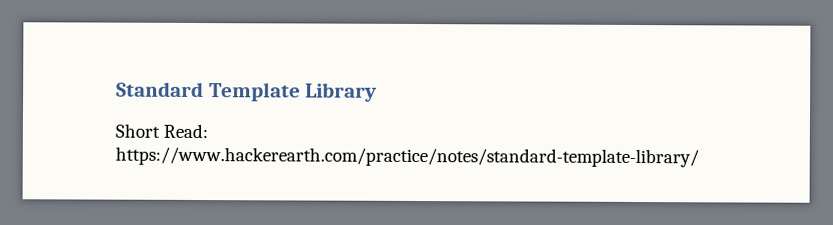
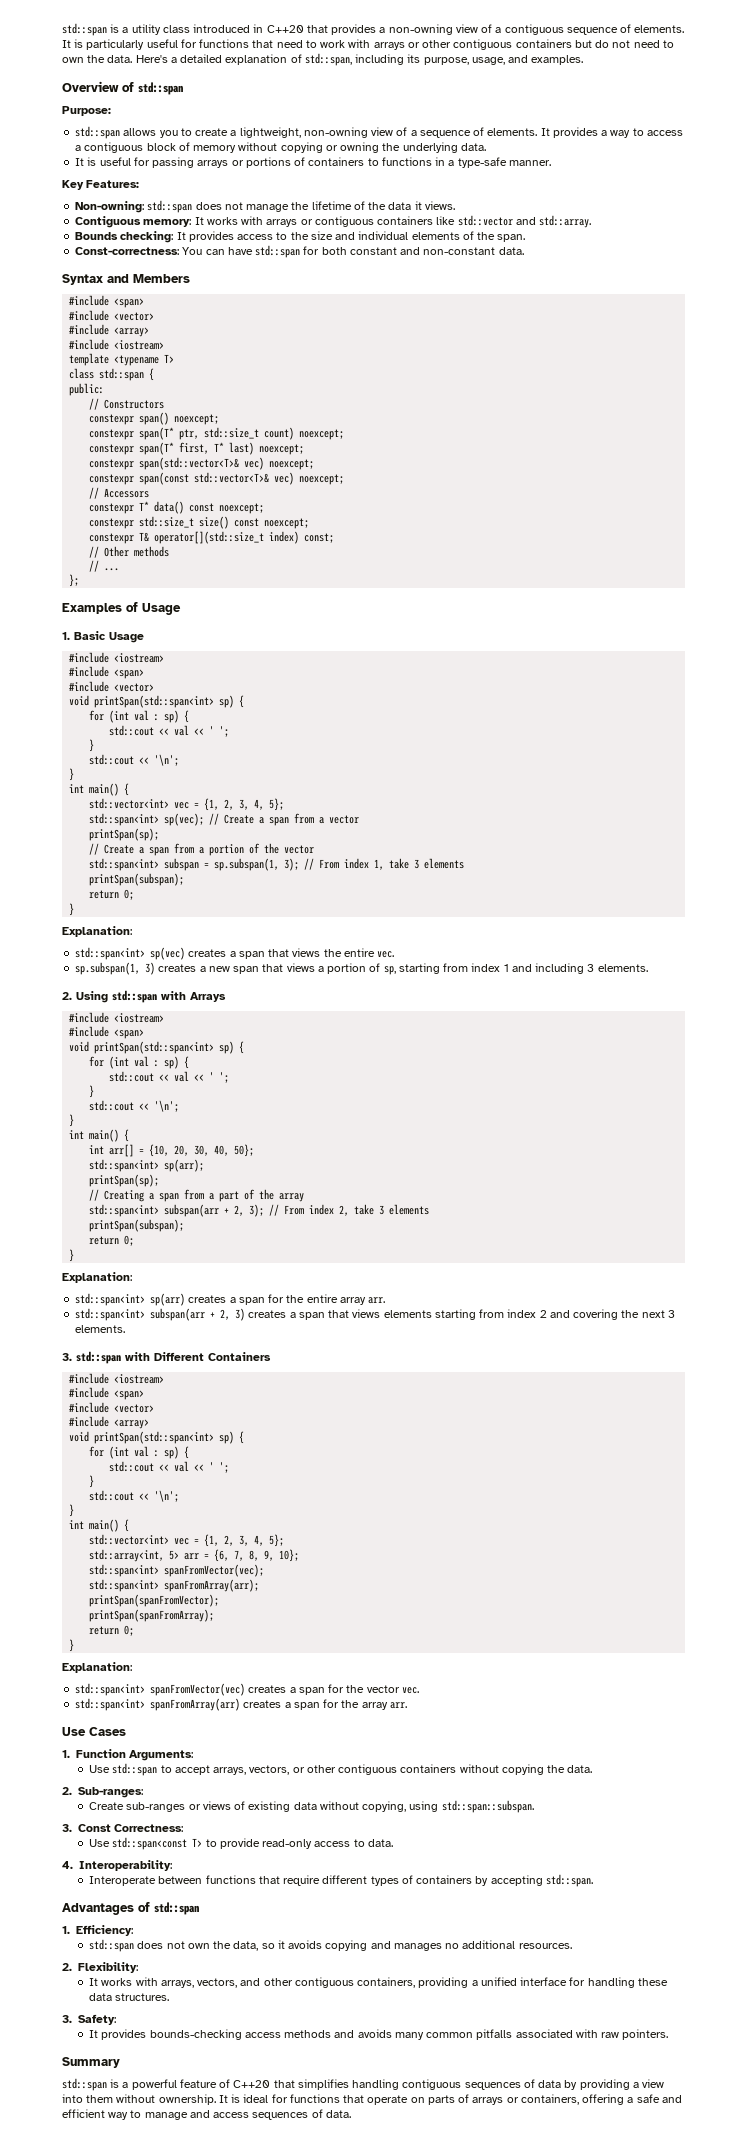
- Standard Template Library
- Short Read: https://www.hackerearth.com/practice/notes/standard-template-library/
+ std::span is a utility class introduced in C++20 that provides a non-owning view of a contiguous sequence of elements. It is particularly useful for functions that need to work with arrays or other contiguous containers but do not need to own the data. Here's a detailed explanation of std::span, including its purpose, usage, and examples.
+ Overview of std::span
+ Purpose:
+ std::span allows you to create a lightweight, non-owning view of a sequence of elements. It provides a way to access a contiguous block of memory without copying or owning the underlying data.
+ It is useful for passing arrays or portions of containers to functions in a type-safe manner.
+ Key Features:
+ Non-owning: std::span does not manage the lifetime of the data it views.
+ Contiguous memory: It works with arrays or contiguous containers like std::vector and std::array.
+ Bounds checking: It provides access to the size and individual elements of the span.
+ Const-correctness: You can have std::span for both constant and non-constant data.
+ Syntax and Members
+ #include <span>
+ #include <vector>
+ #include <array>
+ #include <iostream>
+ template <typename T>
+ class std::span {
+ public:
+ // Constructors
+ constexpr span() noexcept;
+ constexpr span(T* ptr, std::size_t count) noexcept;
+ constexpr span(T* first, T* last) noexcept;
+ constexpr span(std::vector<T>& vec) noexcept;
+ constexpr span(const std::vector<T>& vec) noexcept;
+ // Accessors
+ constexpr T* data() const noexcept;
+ constexpr std::size_t size() const noexcept;
+ constexpr T& operator[](std::size_t index) const;
+ // Other methods
+ // ...
+ };
+ Examples of Usage
+ 1. Basic Usage
+ #include <iostream>
+ #include <span>
+ #include <vector>
+ void printSpan(std::span<int> sp) {
+ for (int val : sp) {
+ std::cout << val << ' ';
+ }
+ std::cout << '\n';
+ }
+ int main() {
+ std::vector<int> vec = {1, 2, 3, 4, 5};
+ std::span<int> sp(vec); // Create a span from a vector
+ printSpan(sp);
+ // Create a span from a portion of the vector
+ std::span<int> subspan = sp.subspan(1, 3); // From index 1, take 3 elements
+ printSpan(subspan);
+ return 0;
+ }
+ Explanation:
+ std::span<int> sp(vec) creates a span that views the entire vec.
+ sp.subspan(1, 3) creates a new span that views a portion of sp, starting from index 1 and including 3 elements.
+ 2. Using std::span with Arrays
+ #include <iostream>
+ #include <span>
+ void printSpan(std::span<int> sp) {
+ for (int val : sp) {
+ std::cout << val << ' ';
+ }
+ std::cout << '\n';
+ }
+ int main() {
+ int arr[] = {10, 20, 30, 40, 50};
+ std::span<int> sp(arr);
+ printSpan(sp);
+ // Creating a span from a part of the array
+ std::span<int> subspan(arr + 2, 3); // From index 2, take 3 elements
+ printSpan(subspan);
+ return 0;
+ }
+ Explanation:
+ std::span<int> sp(arr) creates a span for the entire array arr.
+ std::span<int> subspan(arr + 2, 3) creates a span that views elements starting from index 2 and covering the next 3 elements.
+ 3. std::span with Different Containers
+ #include <iostream>
+ #include <span>
+ #include <vector>
+ #include <array>
+ void printSpan(std::span<int> sp) {
+ for (int val : sp) {
+ std::cout << val << ' ';
+ }
+ std::cout << '\n';
+ }
+ int main() {
+ std::vector<int> vec = {1, 2, 3, 4, 5};
+ std::array<int, 5> arr = {6, 7, 8, 9, 10};
+ std::span<int> spanFromVector(vec);
+ std::span<int> spanFromArray(arr);
+ printSpan(spanFromVector);
+ printSpan(spanFromArray);
+ return 0;
+ }
+ Explanation:
+ std::span<int> spanFromVector(vec) creates a span for the vector vec.
+ std::span<int> spanFromArray(arr) creates a span for the array arr.
+ Use Cases
+ 1. Function Arguments:
+ Use std::span to accept arrays, vectors, or other contiguous containers without copying the data.
+ 2. Sub-ranges:
+ Create sub-ranges or views of existing data without copying, using std::span::subspan.
+ 3. Const Correctness:
+ Use std::span<const T> to provide read-only access to data.
+ 4. Interoperability:
+ Interoperate between functions that require different types of containers by accepting std::span.
+ Advantages of std::span
+ 1. Efficiency:
+ std::span does not own the data, so it avoids copying and manages no additional resources.
+ 2. Flexibility:
+ It works with arrays, vectors, and other contiguous containers, providing a unified interface for handling these data structures.
+ 3. Safety:
+ It provides bounds-checking access methods and avoids many common pitfalls associated with raw pointers.
+ Summary
+ std::span is a powerful feature of C++20 that simplifies handling contiguous sequences of data by providing a view into them without ownership. It is ideal for functions that operate on parts of arrays or containers, offering a safe and efficient way to manage and access sequences of data.

